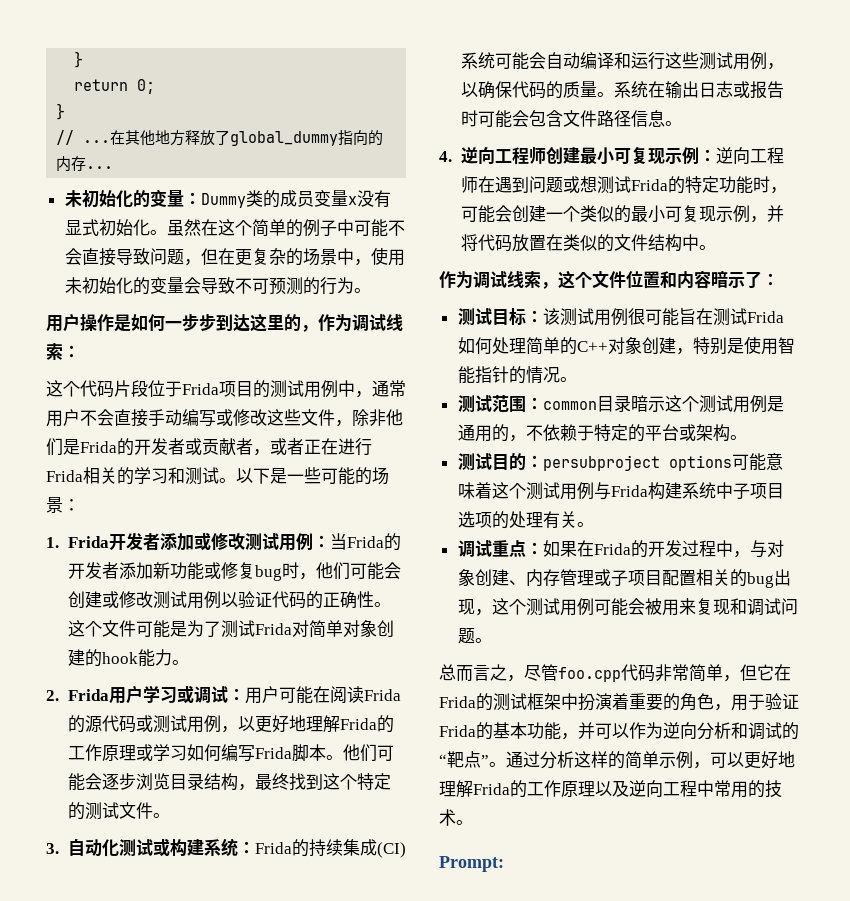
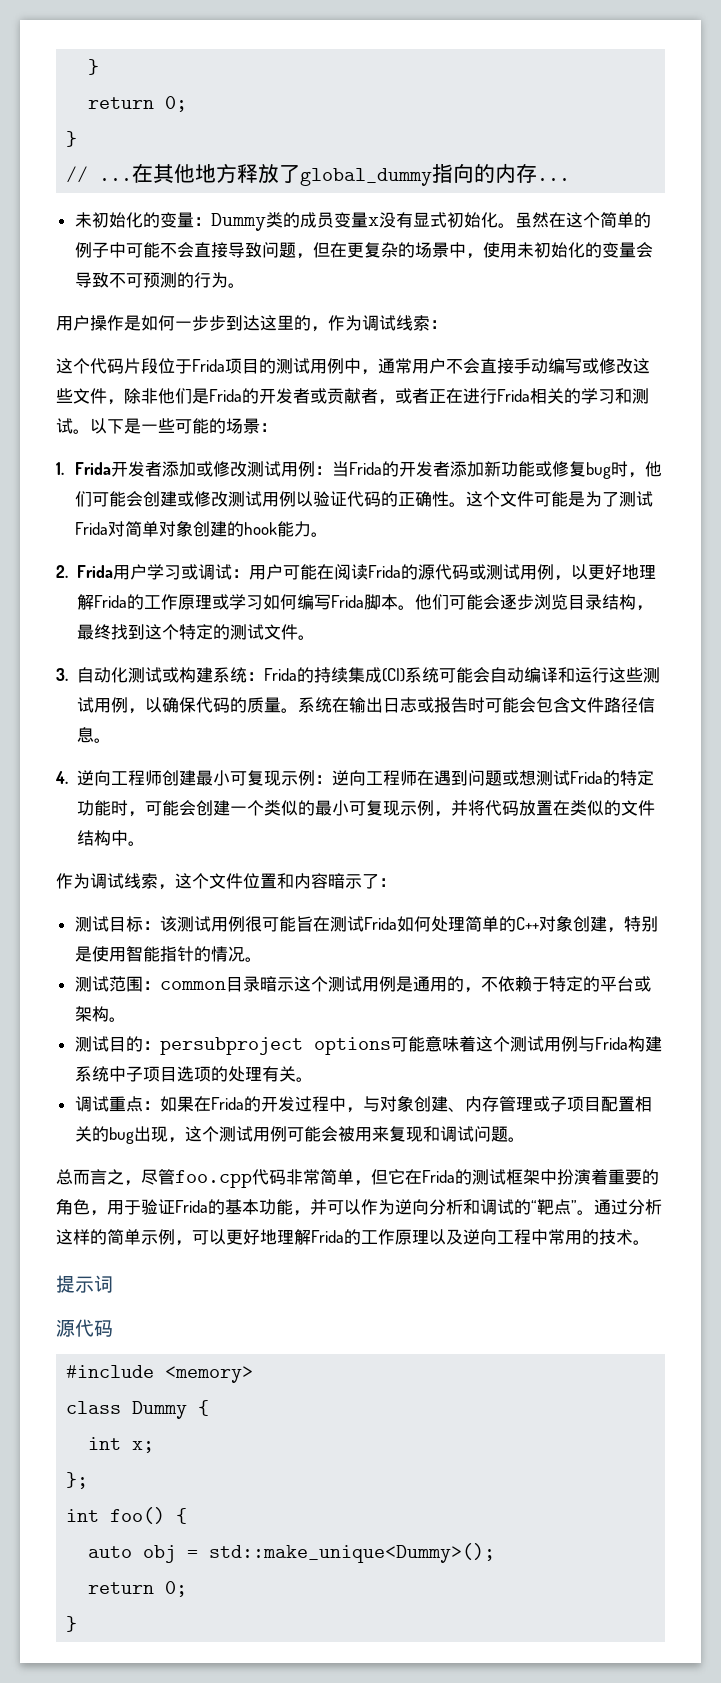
- Prompt:
+ 提示词
+ 源代码
+ #include <memory>
+ class Dummy {
+ int x;
+ };
+ int foo() {
+ auto obj = std::make_unique<Dummy>();
+ return 0;
+ }

